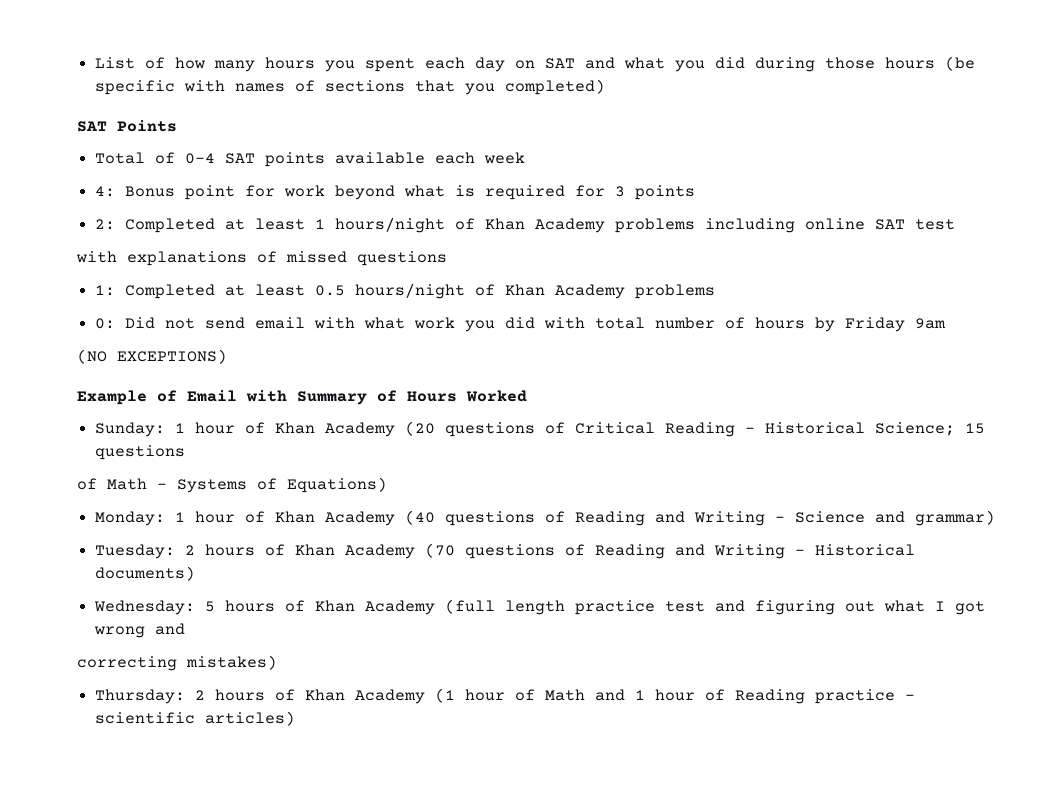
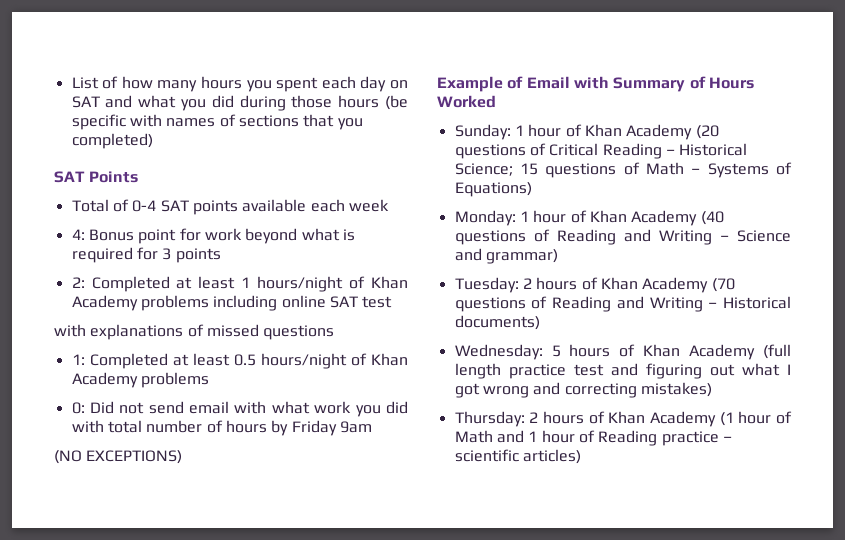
- Sunday: 1 hour of Khan Academy (20 questions of Critical Reading – Historical Science; 15 questions
- of Math – Systems of Equations)
+ Sunday: 1 hour of Khan Academy (20 questions of Critical Reading – Historical Science; 15 questions of Math – Systems of Equations)
- Wednesday: 5 hours of Khan Academy (full length practice test and figuring out what I got wrong and
- correcting mistakes)
+ Wednesday: 5 hours of Khan Academy (full length practice test and figuring out what I got wrong and correcting mistakes)

